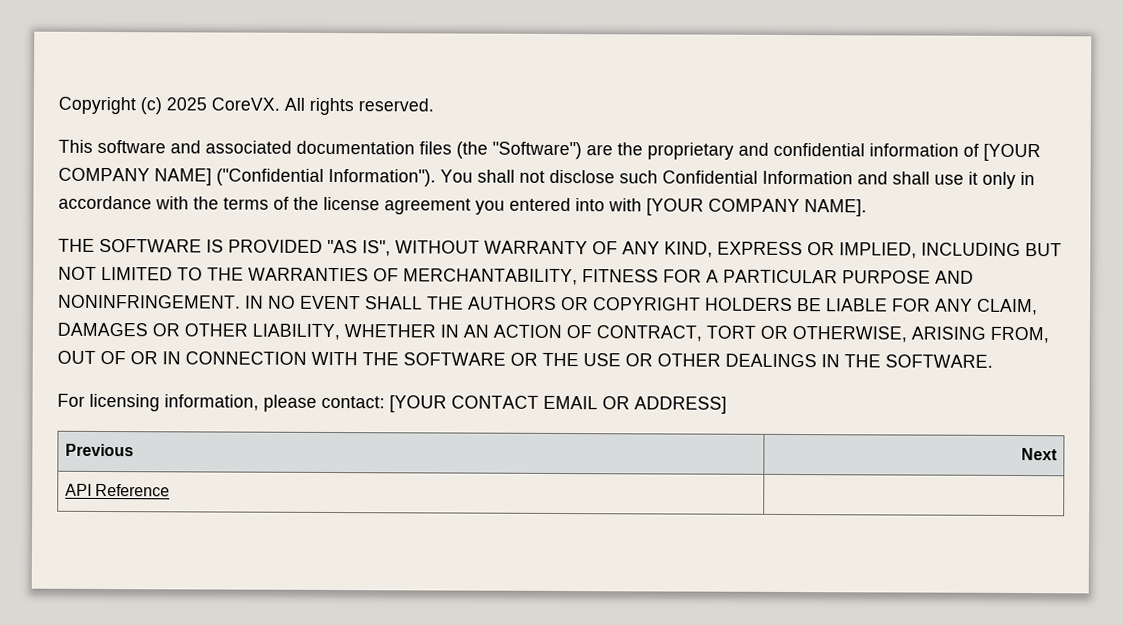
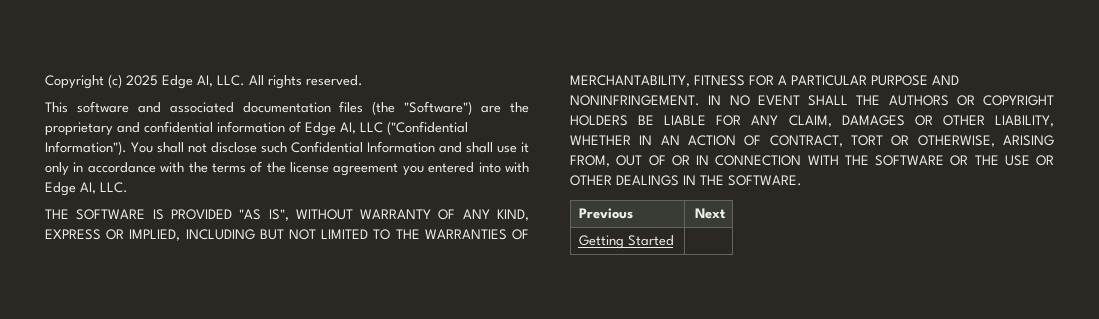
- Copyright (c) 2025 CoreVX. All rights reserved.
+ Copyright (c) 2025 Edge AI, LLC. All rights reserved.
- This software and associated documentation files (the "Software") are the proprietary and confidential information of [YOUR COMPANY NAME] ("Confidential Information").
+ This software and associated documentation files (the "Software") are the proprietary and confidential information of Edge AI, LLC ("Confidential Information").
- You shall not disclose such Confidential Information and shall use it only in accordance with the terms of the license agreement you entered into with [YOUR COMPANY NAME].
+ You shall not disclose such Confidential Information and shall use it only in accordance with the terms of the license agreement you entered into with Edge AI, LLC.
- For licensing information, please contact: [YOUR CONTACT EMAIL OR ADDRESS]
- API Reference |
+ Getting Started |

